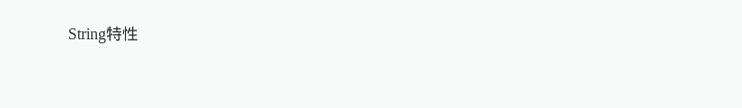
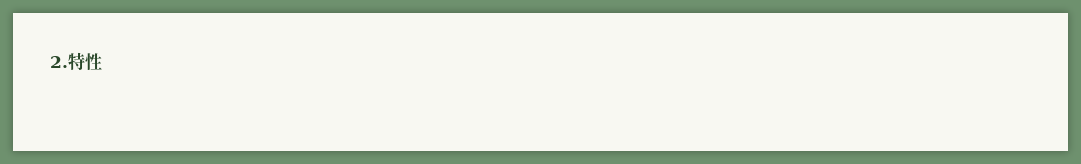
- String特性
+ 2.特性

